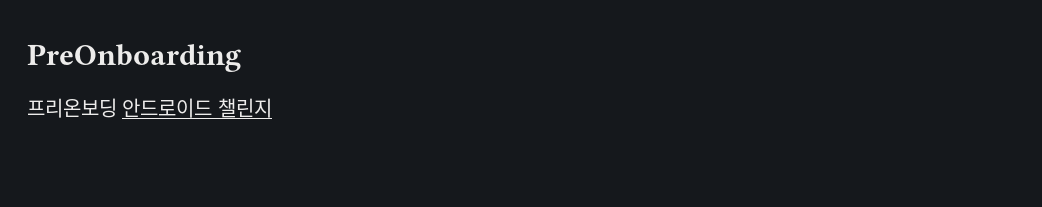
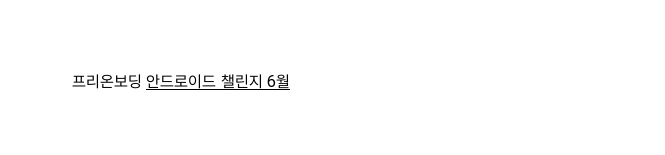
- PreOnboarding
- 프리온보딩 안드로이드 챌린지
+ 프리온보딩 안드로이드 챌린지 6월

